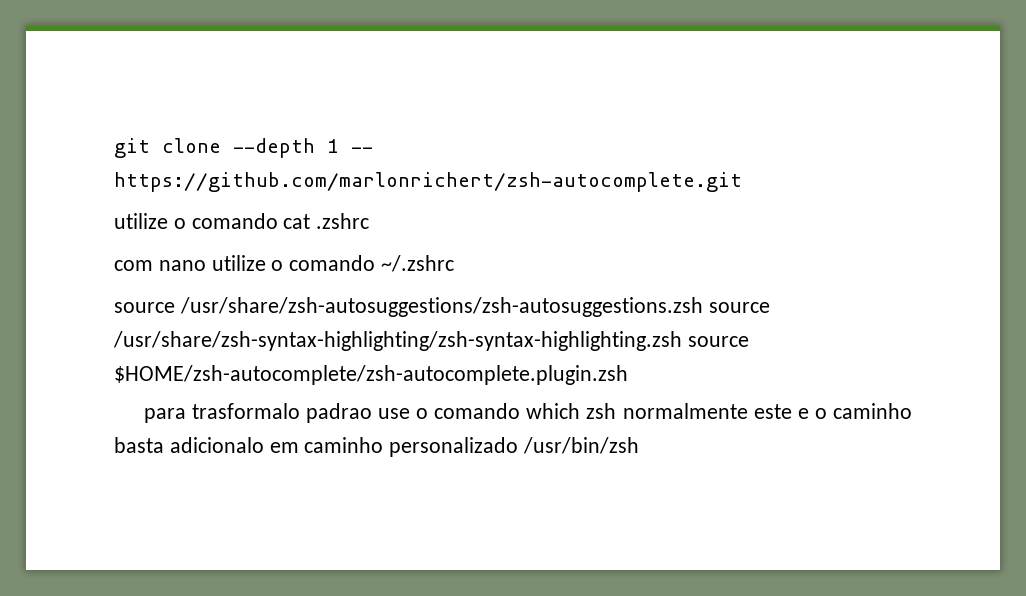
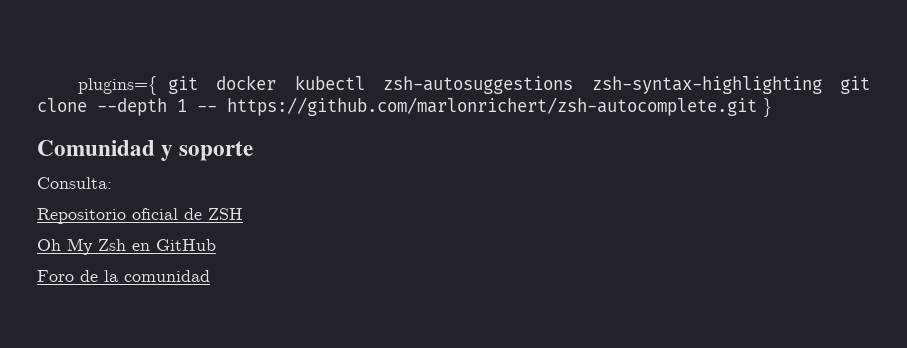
- git clone --depth 1 -- https://github.com/marlonrichert/zsh-autocomplete.git
- utilize o comando cat .zshrc
- com nano utilize o comando ~/.zshrc
- source /usr/share/zsh-autosuggestions/zsh-autosuggestions.zsh source /usr/share/zsh-syntax-highlighting/zsh-syntax-highlighting.zsh source $HOME/zsh-autocomplete/zsh-autocomplete.plugin.zsh
- para trasformalo padrao use o comando which zsh normalmente este e o caminho basta adicionalo em caminho personalizado /usr/bin/zsh
+ plugins={ git docker kubectl zsh-autosuggestions zsh-syntax-highlighting git clone --depth 1 -- https://github.com/marlonrichert/zsh-autocomplete.git }
+ Comunidad y soporte
+ Consulta:
+ Repositorio oficial de ZSH
+ Oh My Zsh en GitHub
+ Foro de la comunidad

